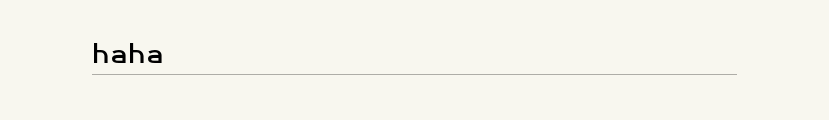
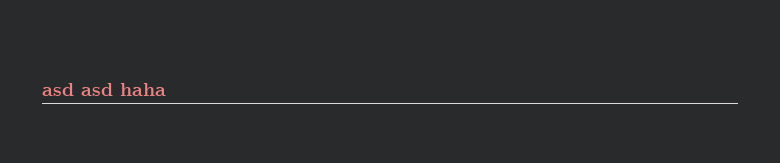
- haha
+ asd asd haha

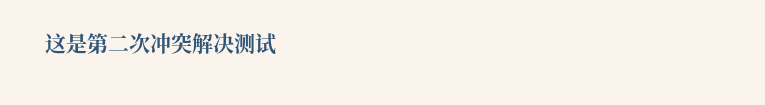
- asd asd haha
+ 这是第二次冲突解决测试

